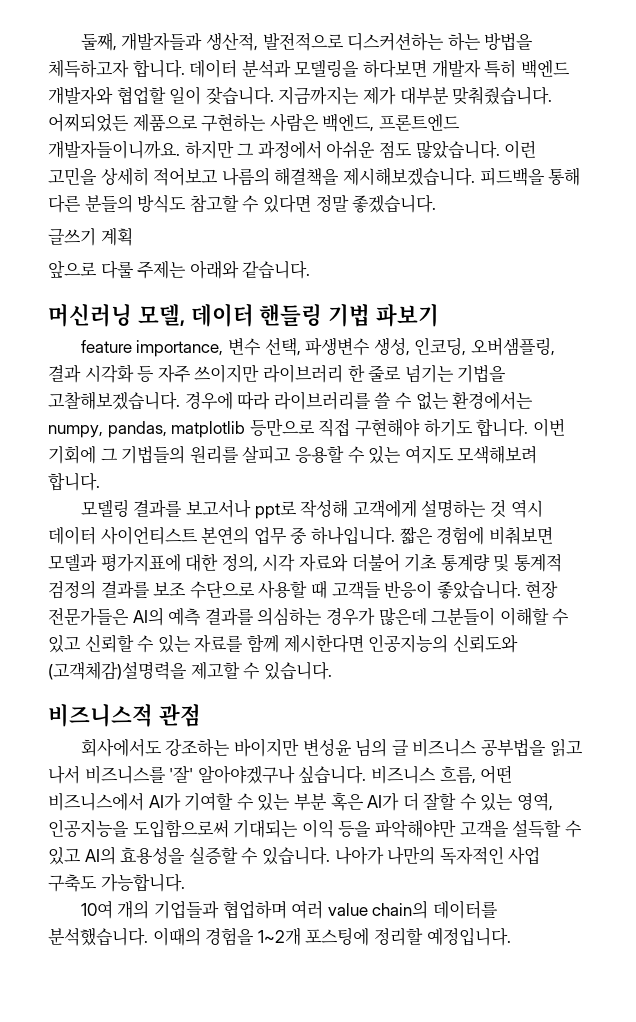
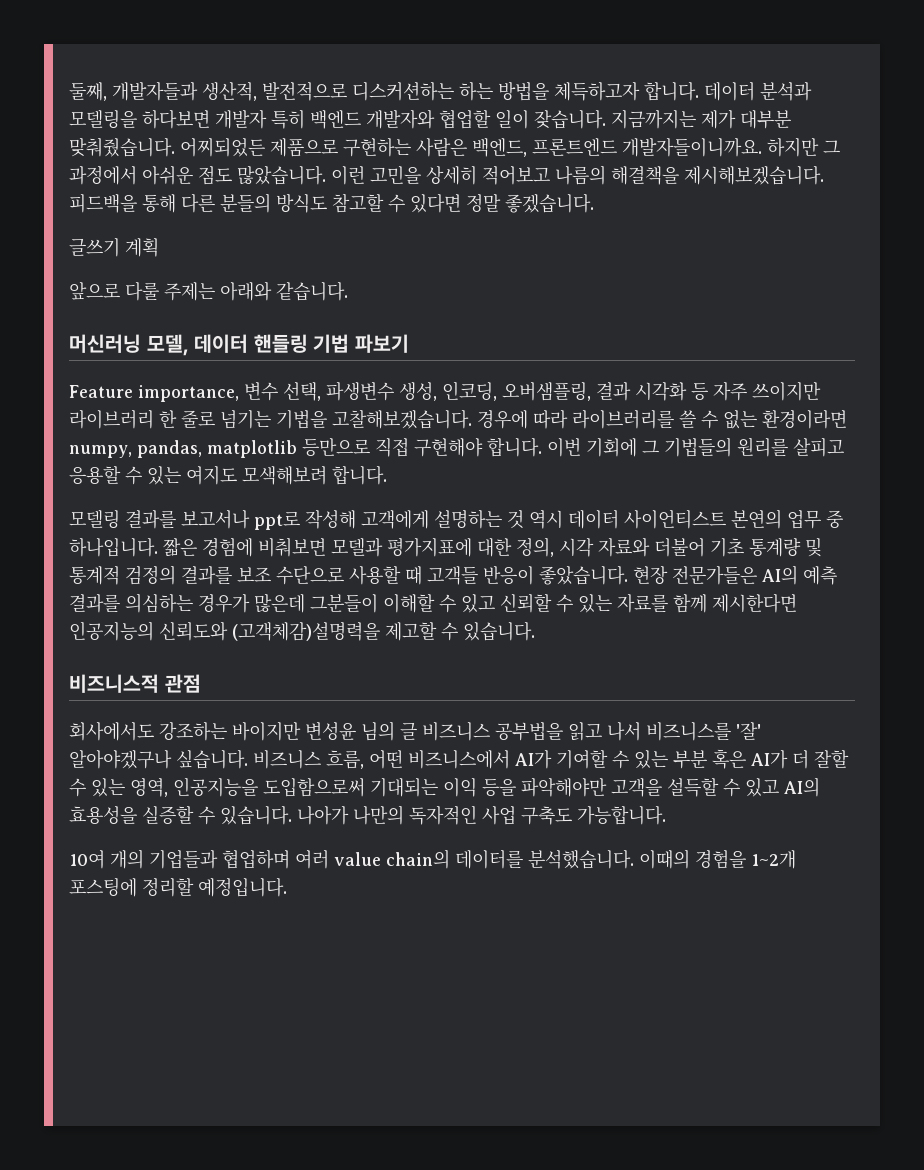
- feature importance, 변수 선택, 파생변수 생성, 인코딩, 오버샘플링, 결과 시각화 등 자주 쓰이지만 라이브러리 한 줄로 넘기는 기법을 고찰해보겠습니다.
+ Feature importance, 변수 선택, 파생변수 생성, 인코딩, 오버샘플링, 결과 시각화 등 자주 쓰이지만 라이브러리 한 줄로 넘기는 기법을 고찰해보겠습니다.
- 경우에 따라 라이브러리를 쓸 수 없는 환경에서는 numpy, pandas, matplotlib 등만으로 직접 구현해야 하기도 합니다.
+ 경우에 따라 라이브러리를 쓸 수 없는 환경이라면 numpy, pandas, matplotlib 등만으로 직접 구현해야 합니다.

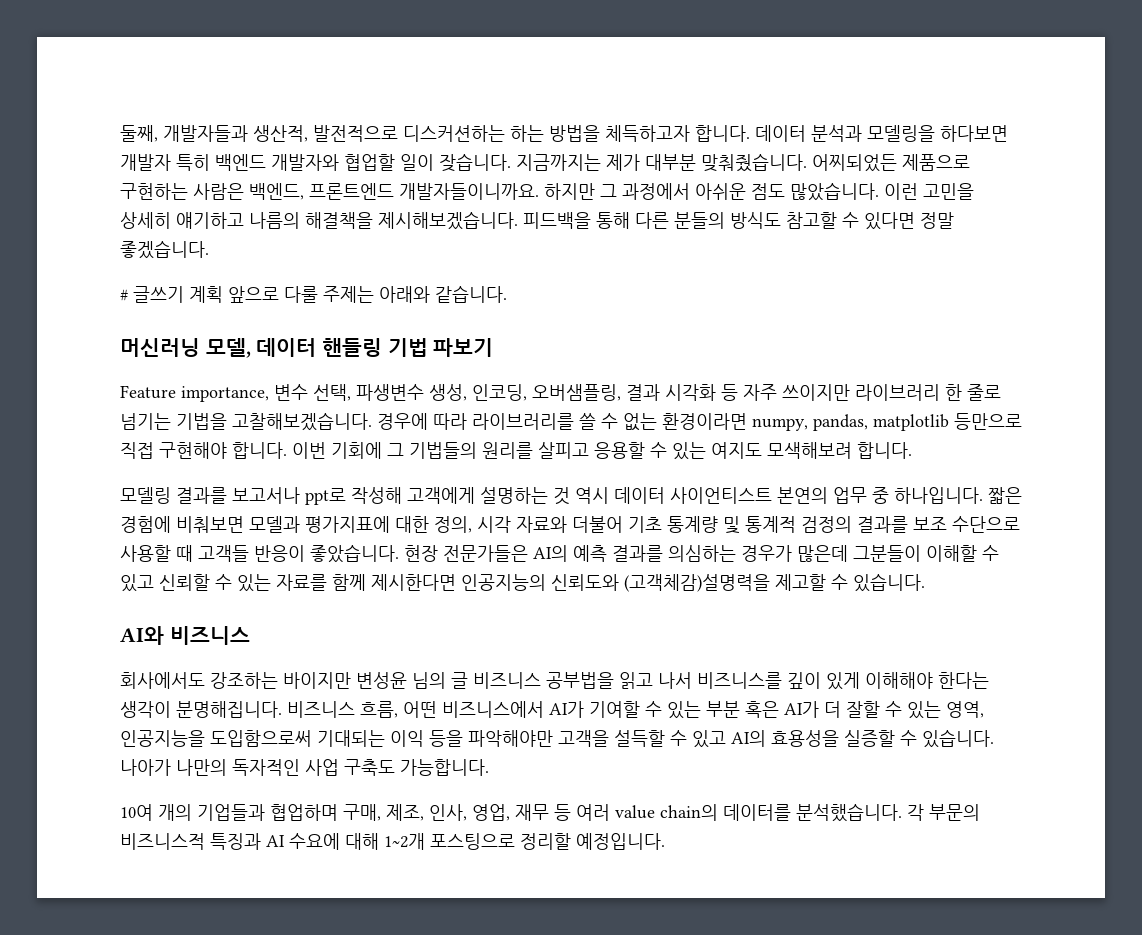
- 이런 고민을 상세히 적어보고 나름의 해결책을 제시해보겠습니다.
+ 이런 고민을 상세히 얘기하고 나름의 해결책을 제시해보겠습니다.
- 글쓰기 계획
- 앞으로 다룰 주제는 아래와 같습니다.
+ # 글쓰기 계획 앞으로 다룰 주제는 아래와 같습니다.
- 비즈니스적 관점
+ AI와 비즈니스
- 회사에서도 강조하는 바이지만 변성윤 님의 글 비즈니스 공부법을 읽고 나서 비즈니스를 '잘' 알아야겠구나 싶습니다.
+ 회사에서도 강조하는 바이지만 변성윤 님의 글 비즈니스 공부법을 읽고 나서 비즈니스를 깊이 있게 이해해야 한다는 생각이 분명해집니다.
- 10여 개의 기업들과 협업하며 여러 value chain의 데이터를 분석했습니다.
+ 10여 개의 기업들과 협업하며 구매, 제조, 인사, 영업, 재무 등 여러 value chain의 데이터를 분석했습니다.
- 이때의 경험을 1~2개 포스팅에 정리할 예정입니다.
+ 각 부문의 비즈니스적 특징과 AI 수요에 대해 1~2개 포스팅으로 정리할 예정입니다.

